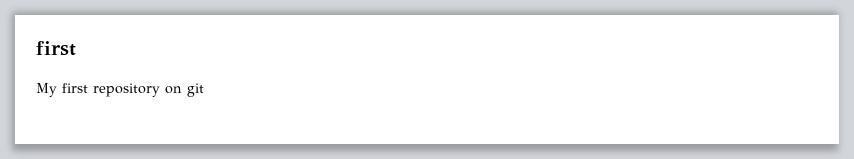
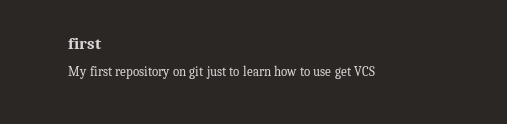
- My first repository on git
+ My first repository on git just to learn how to use get VCS

